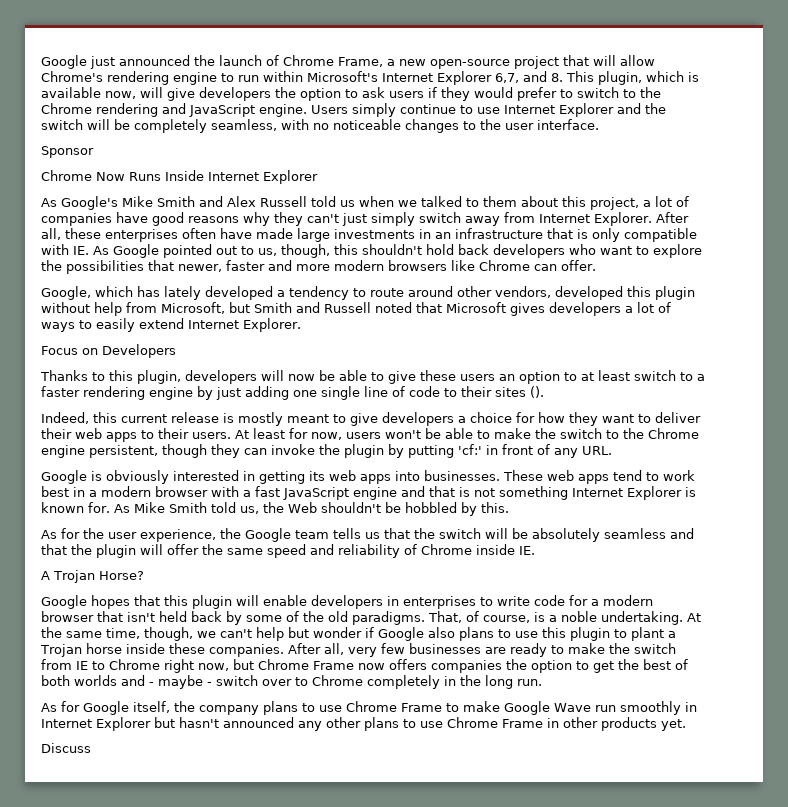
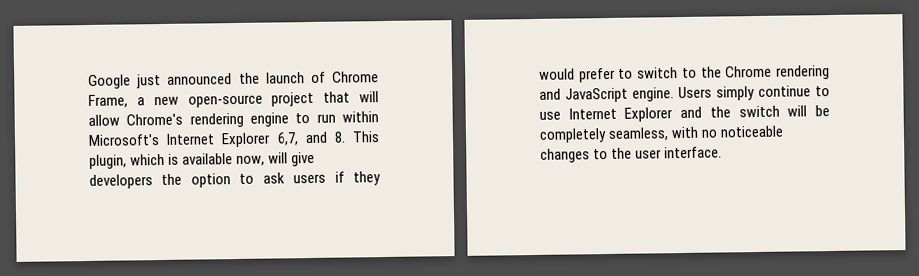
- Sponsor
- Chrome Now Runs Inside Internet Explorer
- As Google's Mike Smith and Alex Russell told us when we talked to them about this project, a lot of companies have good reasons why they can't just simply switch away from Internet Explorer. After all, these enterprises often have made large investments in an infrastructure that is only compatible with IE. As Google pointed out to us, though, this shouldn't hold back developers who want to explore the possibilities that newer, faster and more modern browsers like Chrome can offer.
- Google, which has lately developed a tendency to route around other vendors, developed this plugin without help from Microsoft, but Smith and Russell noted that Microsoft gives developers a lot of ways to easily extend Internet Explorer.
- Focus on Developers
- Thanks to this plugin, developers will now be able to give these users an option to at least switch to a faster rendering engine by just adding one single line of code to their sites ().
- Indeed, this current release is mostly meant to give developers a choice for how they want to deliver their web apps to their users. At least for now, users won't be able to make the switch to the Chrome engine persistent, though they can invoke the plugin by putting 'cf:' in front of any URL.
- Google is obviously interested in getting its web apps into businesses. These web apps tend to work best in a modern browser with a fast JavaScript engine and that is not something Internet Explorer is known for. As Mike Smith told us, the Web shouldn't be hobbled by this.
- As for the user experience, the Google team tells us that the switch will be absolutely seamless and that the plugin will offer the same speed and reliability of Chrome inside IE.
- A Trojan Horse?
- Google hopes that this plugin will enable developers in enterprises to write code for a modern browser that isn't held back by some of the old paradigms. That, of course, is a noble undertaking. At the same time, though, we can't help but wonder if Google also plans to use this plugin to plant a Trojan horse inside these companies. After all, very few businesses are ready to make the switch from IE to Chrome right now, but Chrome Frame now offers companies the option to get the best of both worlds and - maybe - switch over to Chrome completely in the long run.
- As for Google itself, the company plans to use Chrome Frame to make Google Wave run smoothly in Internet Explorer but hasn't announced any other plans to use Chrome Frame in other products yet.
- Discuss

